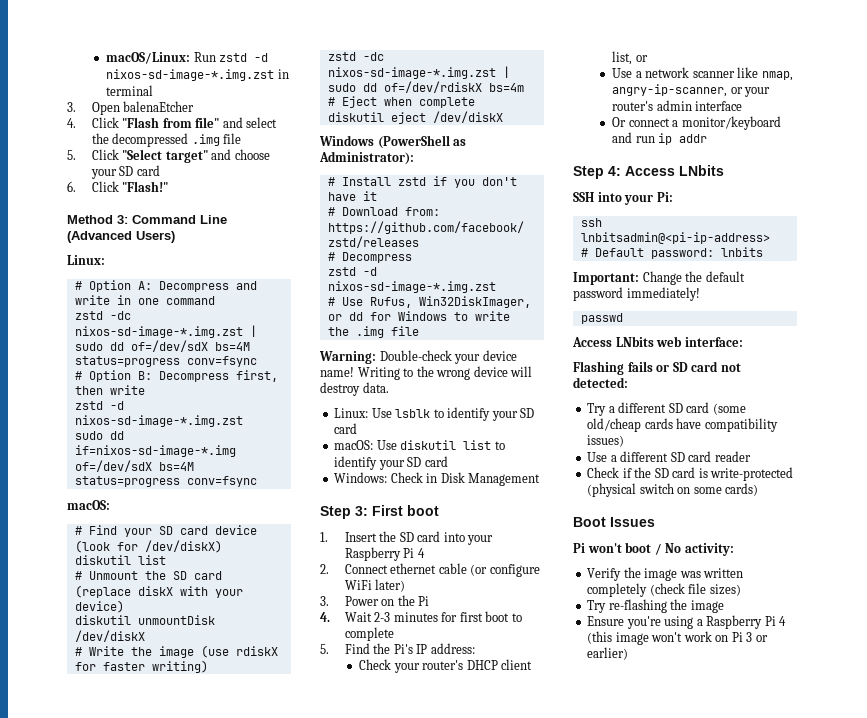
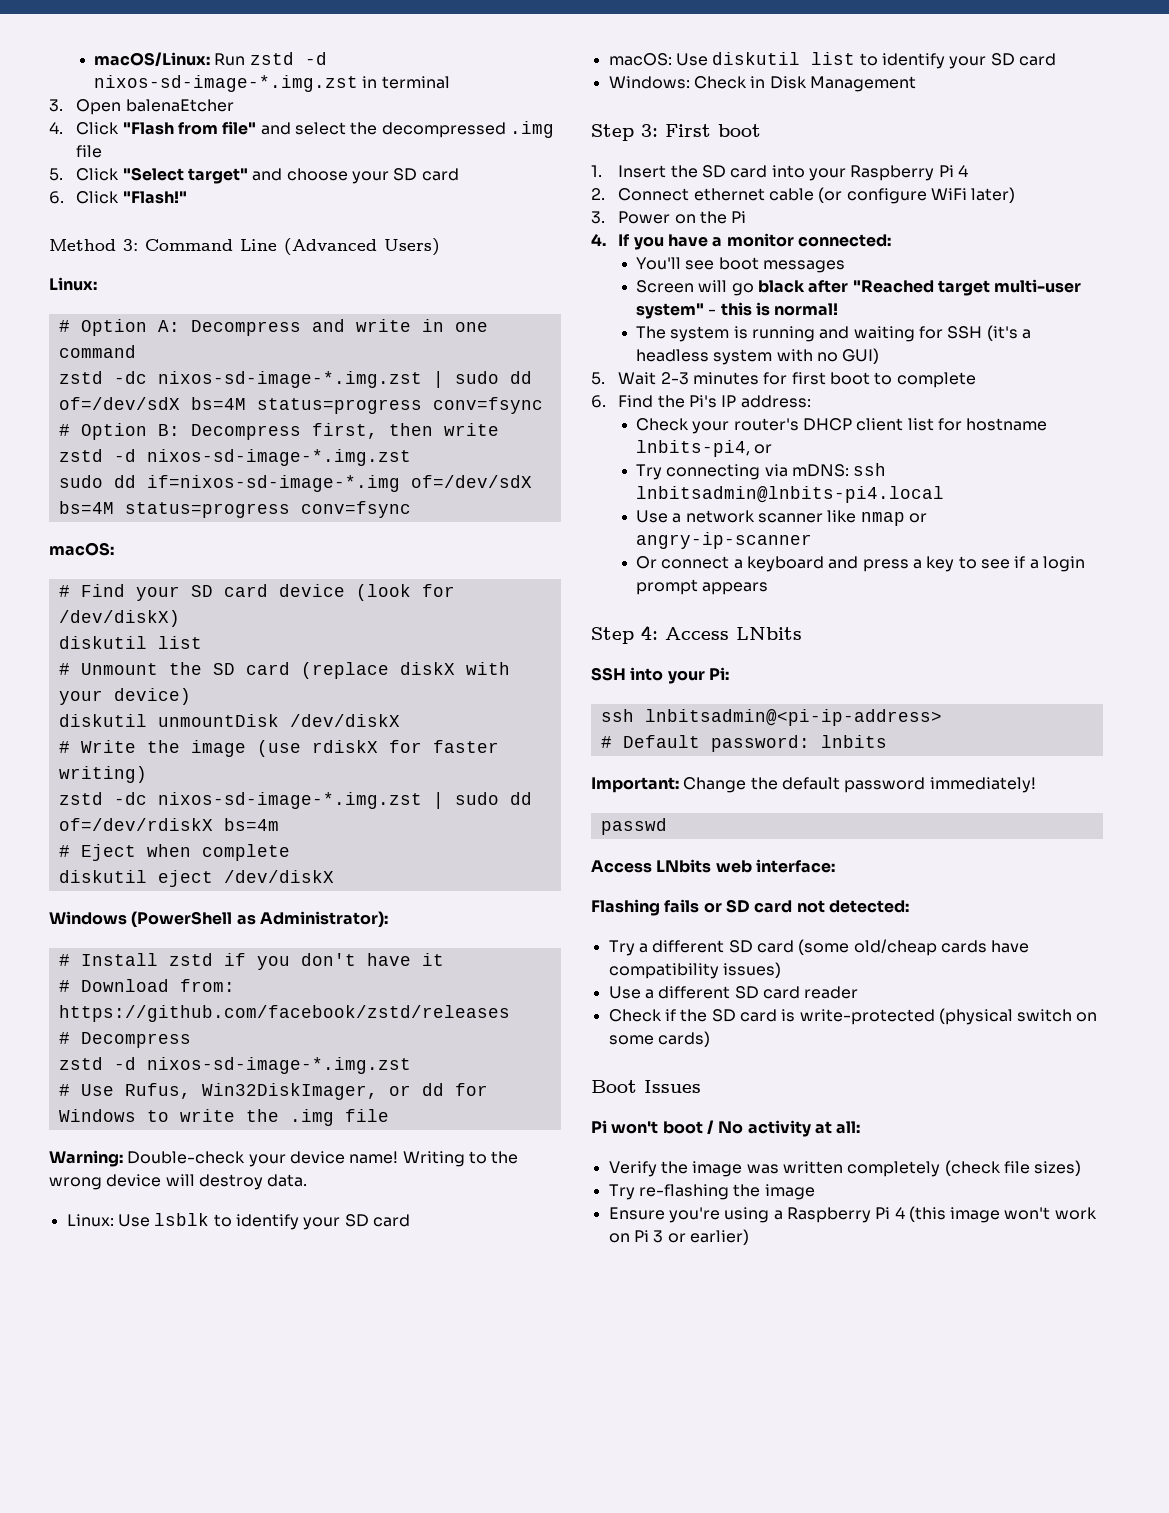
- 4. Wait 2-3 minutes for first boot to complete
+ 4. If you have a monitor connected:
+ You'll see boot messages
+ Screen will go black after "Reached target multi-user system" - this is normal!
+ The system is running and waiting for SSH (it's a headless system with no GUI)
+ 5. Wait 2-3 minutes for first boot to complete
- 5. Find the Pi's IP address:
+ 6. Find the Pi's IP address:
- Check your router's DHCP client list, or
+ Check your router's DHCP client list for hostname lnbits-pi4, or
+ Try connecting via mDNS: ssh lnbitsadmin@lnbits-pi4.local
- Use a network scanner like nmap, angry-ip-scanner, or your router's admin interface
- Or connect a monitor/keyboard and run ip addr
+ Use a network scanner like nmap or angry-ip-scanner
+ Or connect a keyboard and press a key to see if a login prompt appears
- Pi won't boot / No activity:
+ Pi won't boot / No activity at all:

